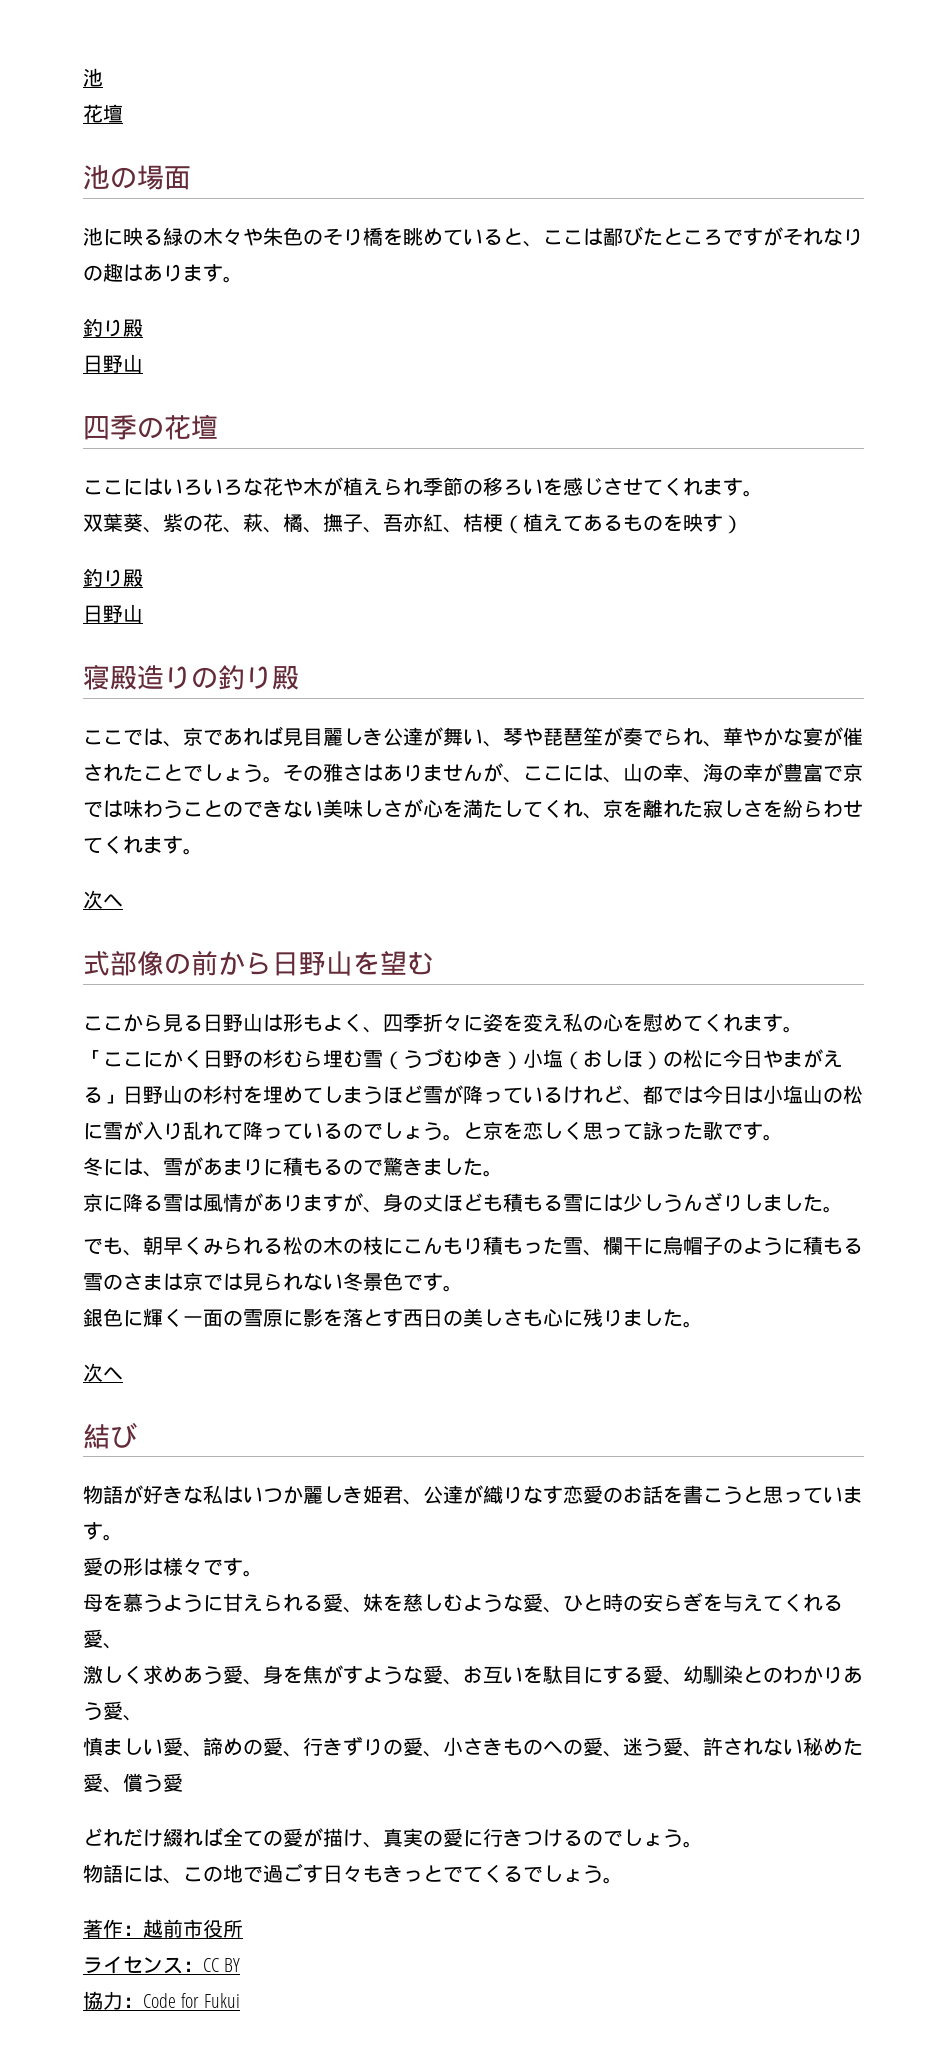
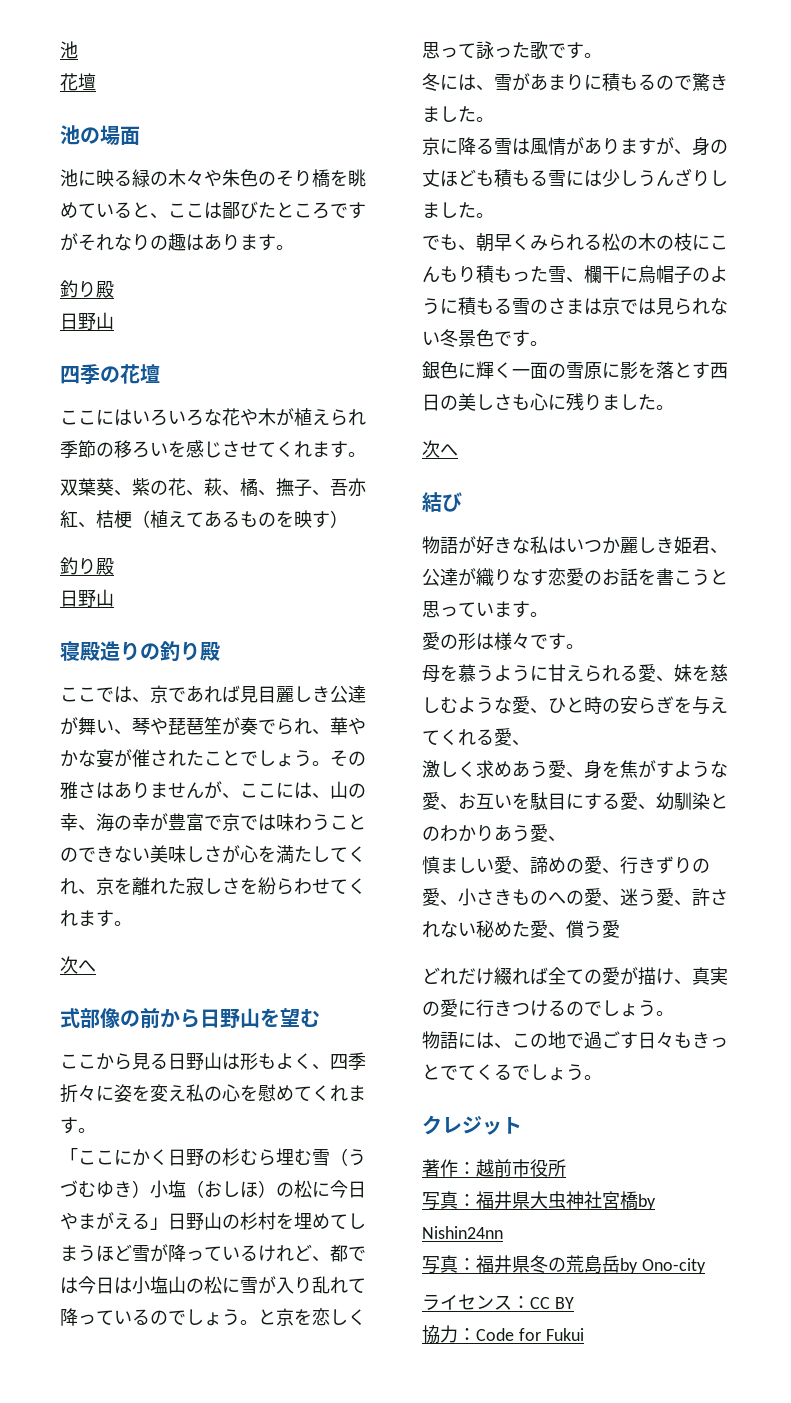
+ クレジット
+ 写真：福井県大虫神社宮橋by Nishin24nn
+ 写真：福井県冬の荒島岳by Ono-city

